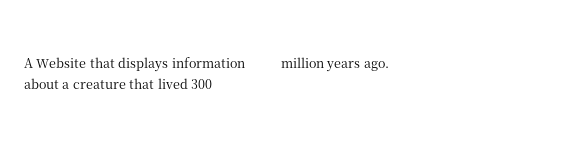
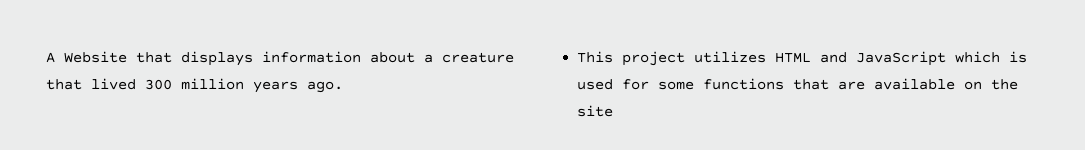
+ This project utilizes HTML and JavaScript which is used for some functions that are available on the site

